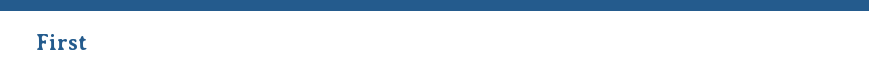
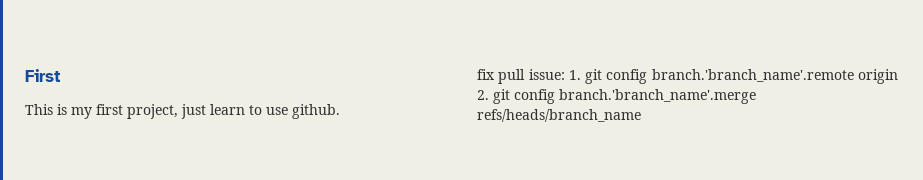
+ This is my first project, just learn to use github.
+ fix pull issue: 1. git config branch.'branch_name'.remote origin 2. git config branch.'branch_name'.merge refs/heads/branch_name

